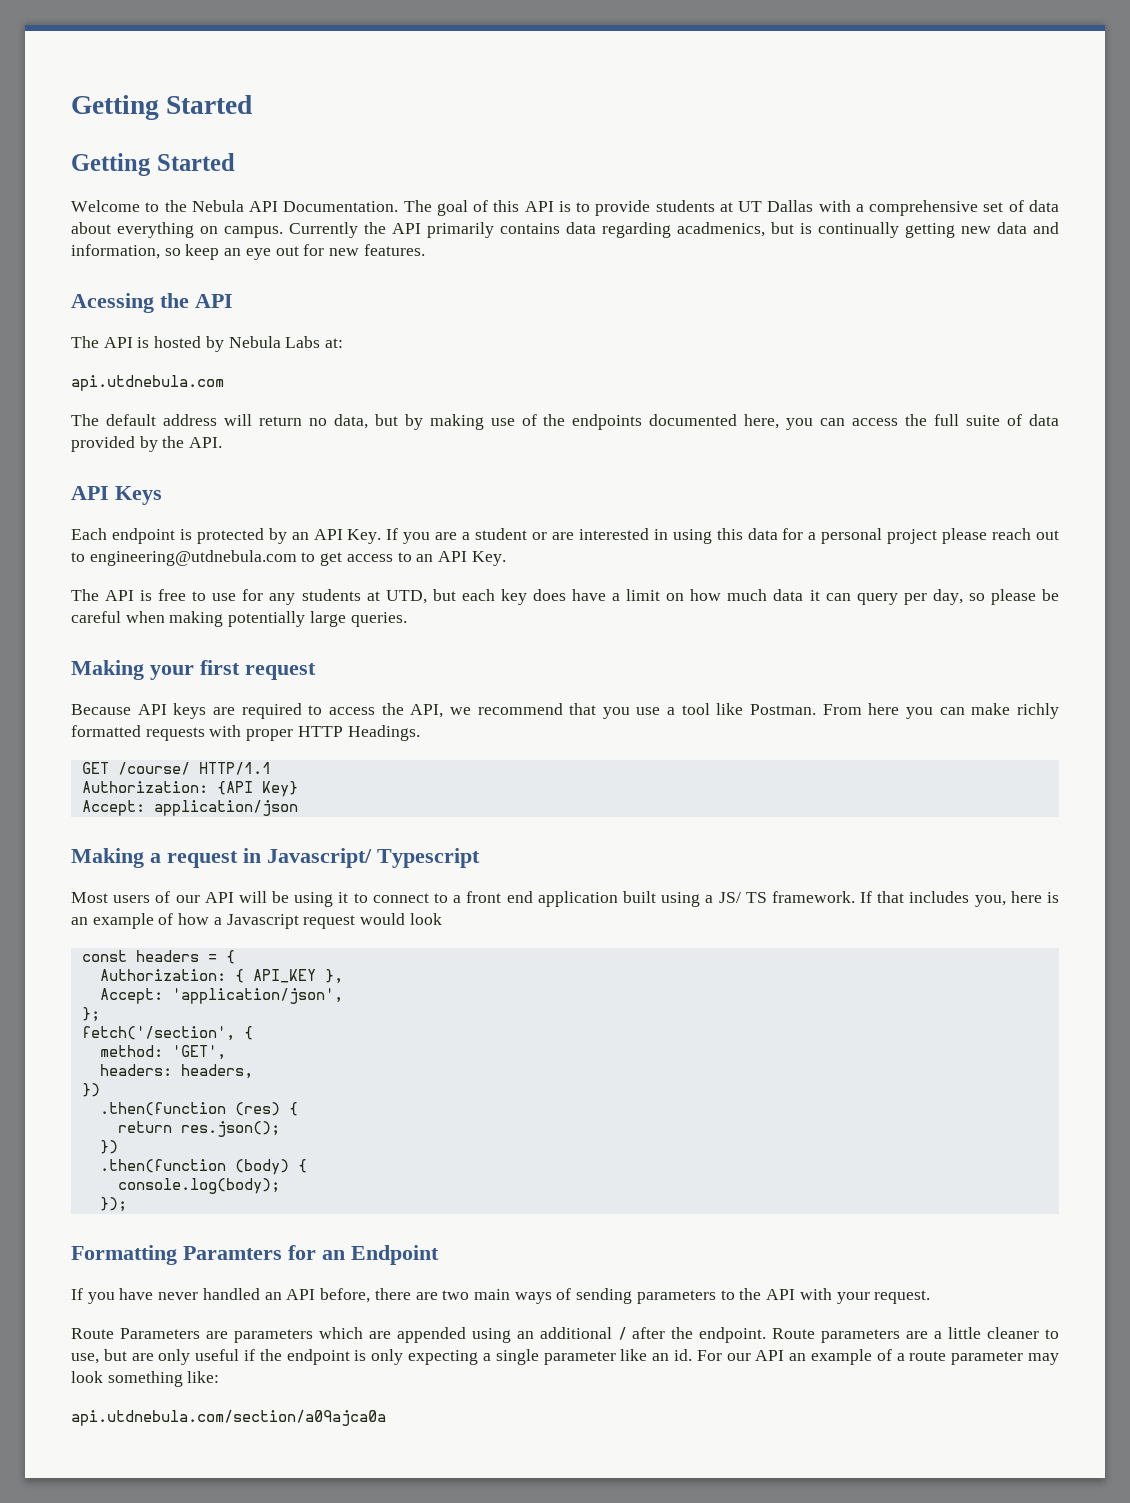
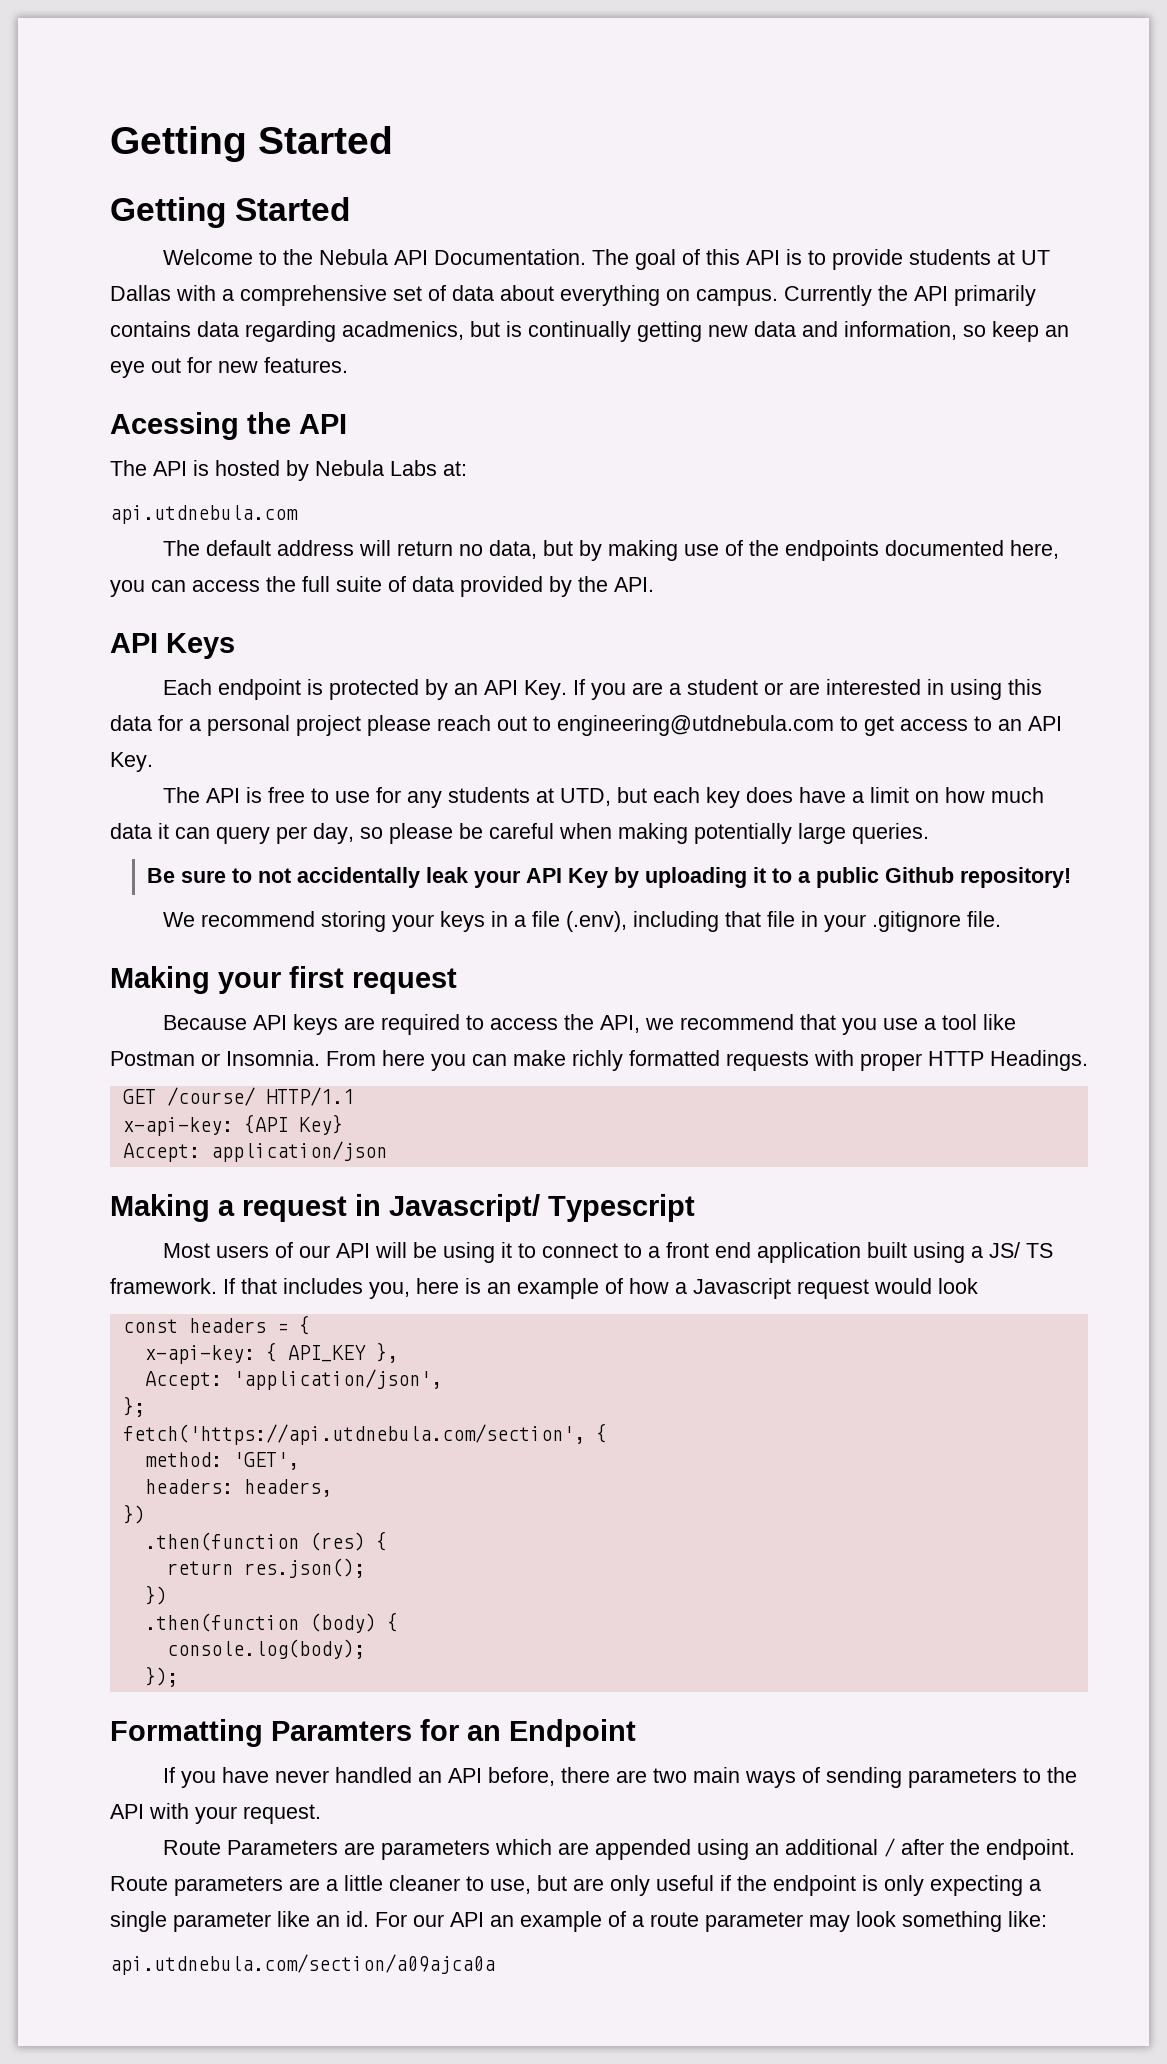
+ Be sure to not accidentally leak your API Key by uploading it to a public Github repository!
+ We recommend storing your keys in a file (.env), including that file in your .gitignore file.
- Because API keys are required to access the API, we recommend that you use a tool like Postman.
+ Because API keys are required to access the API, we recommend that you use a tool like Postman or Insomnia.
- Authorization: {API Key}
+ x-api-key: {API Key}
- Authorization: { API_KEY },
+ x-api-key: { API_KEY },
- fetch('/section', {
+ fetch('https://api.utdnebula.com/section', {

